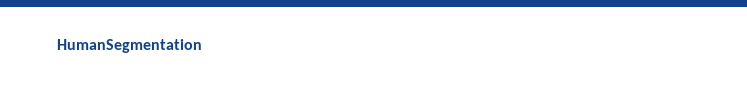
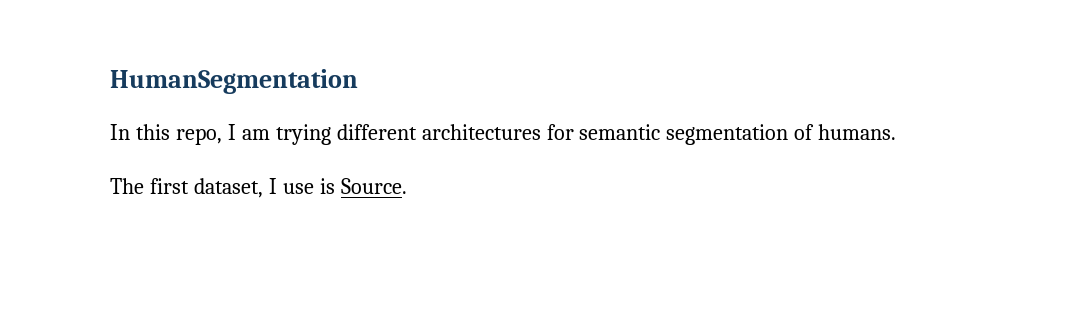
+ In this repo, I am trying different architectures for semantic segmentation of humans.
+ The first dataset, I use is Source.

